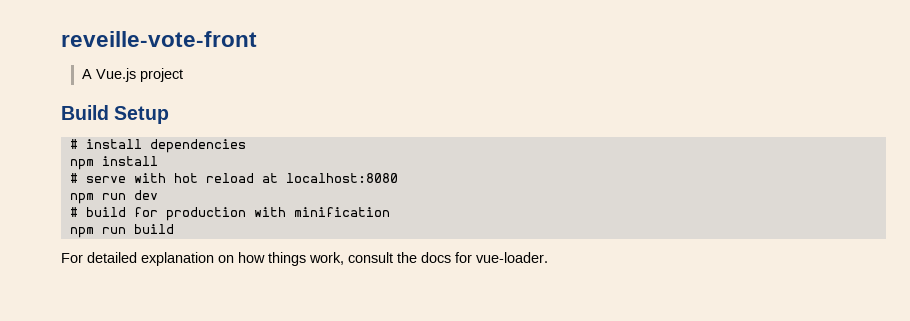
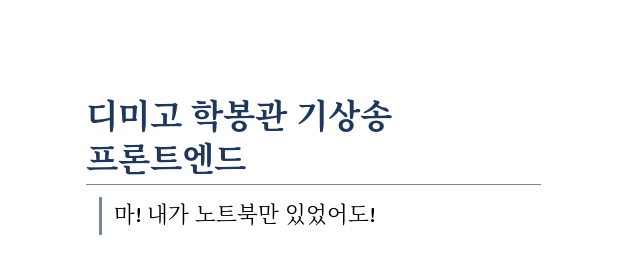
- reveille-vote-front
- A Vue.js project
- Build Setup
- # install dependencies
- npm install
- # serve with hot reload at localhost:8080
- npm run dev
- # build for production with minification
- npm run build
- For detailed explanation on how things work, consult the docs for vue-loader.
+ 디미고 학봉관 기상송 프론트엔드
+ 마! 내가 노트북만 있었어도!

